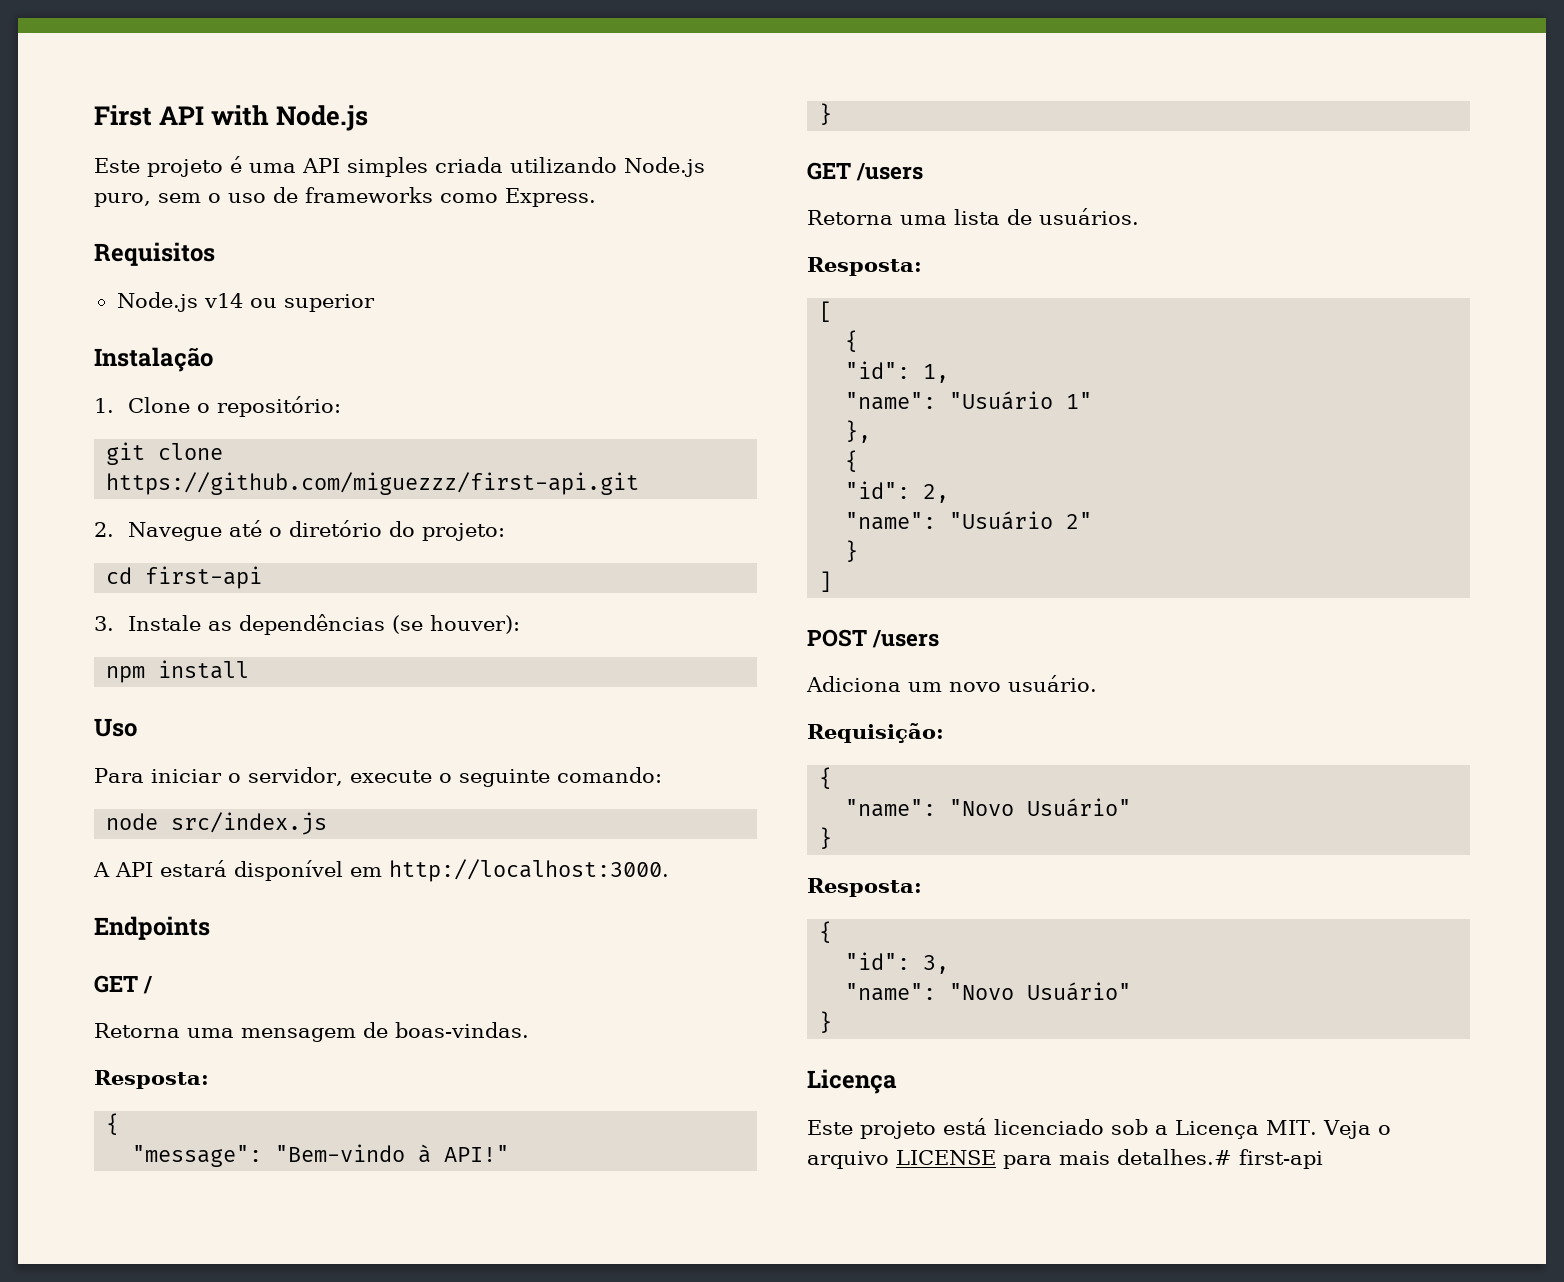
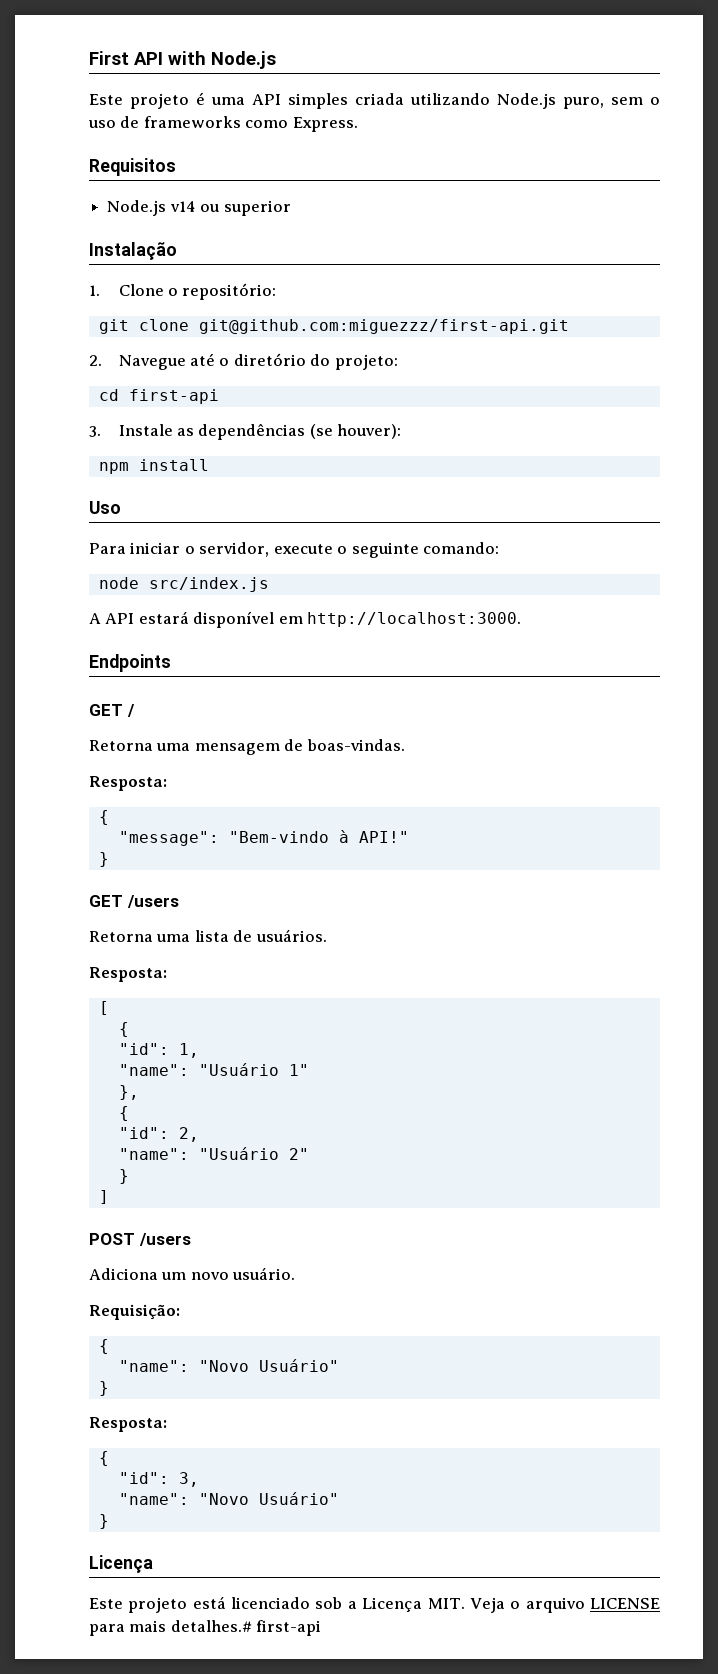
- git clone https://github.com/miguezzz/first-api.git
+ git clone git@github.com:miguezzz/first-api.git

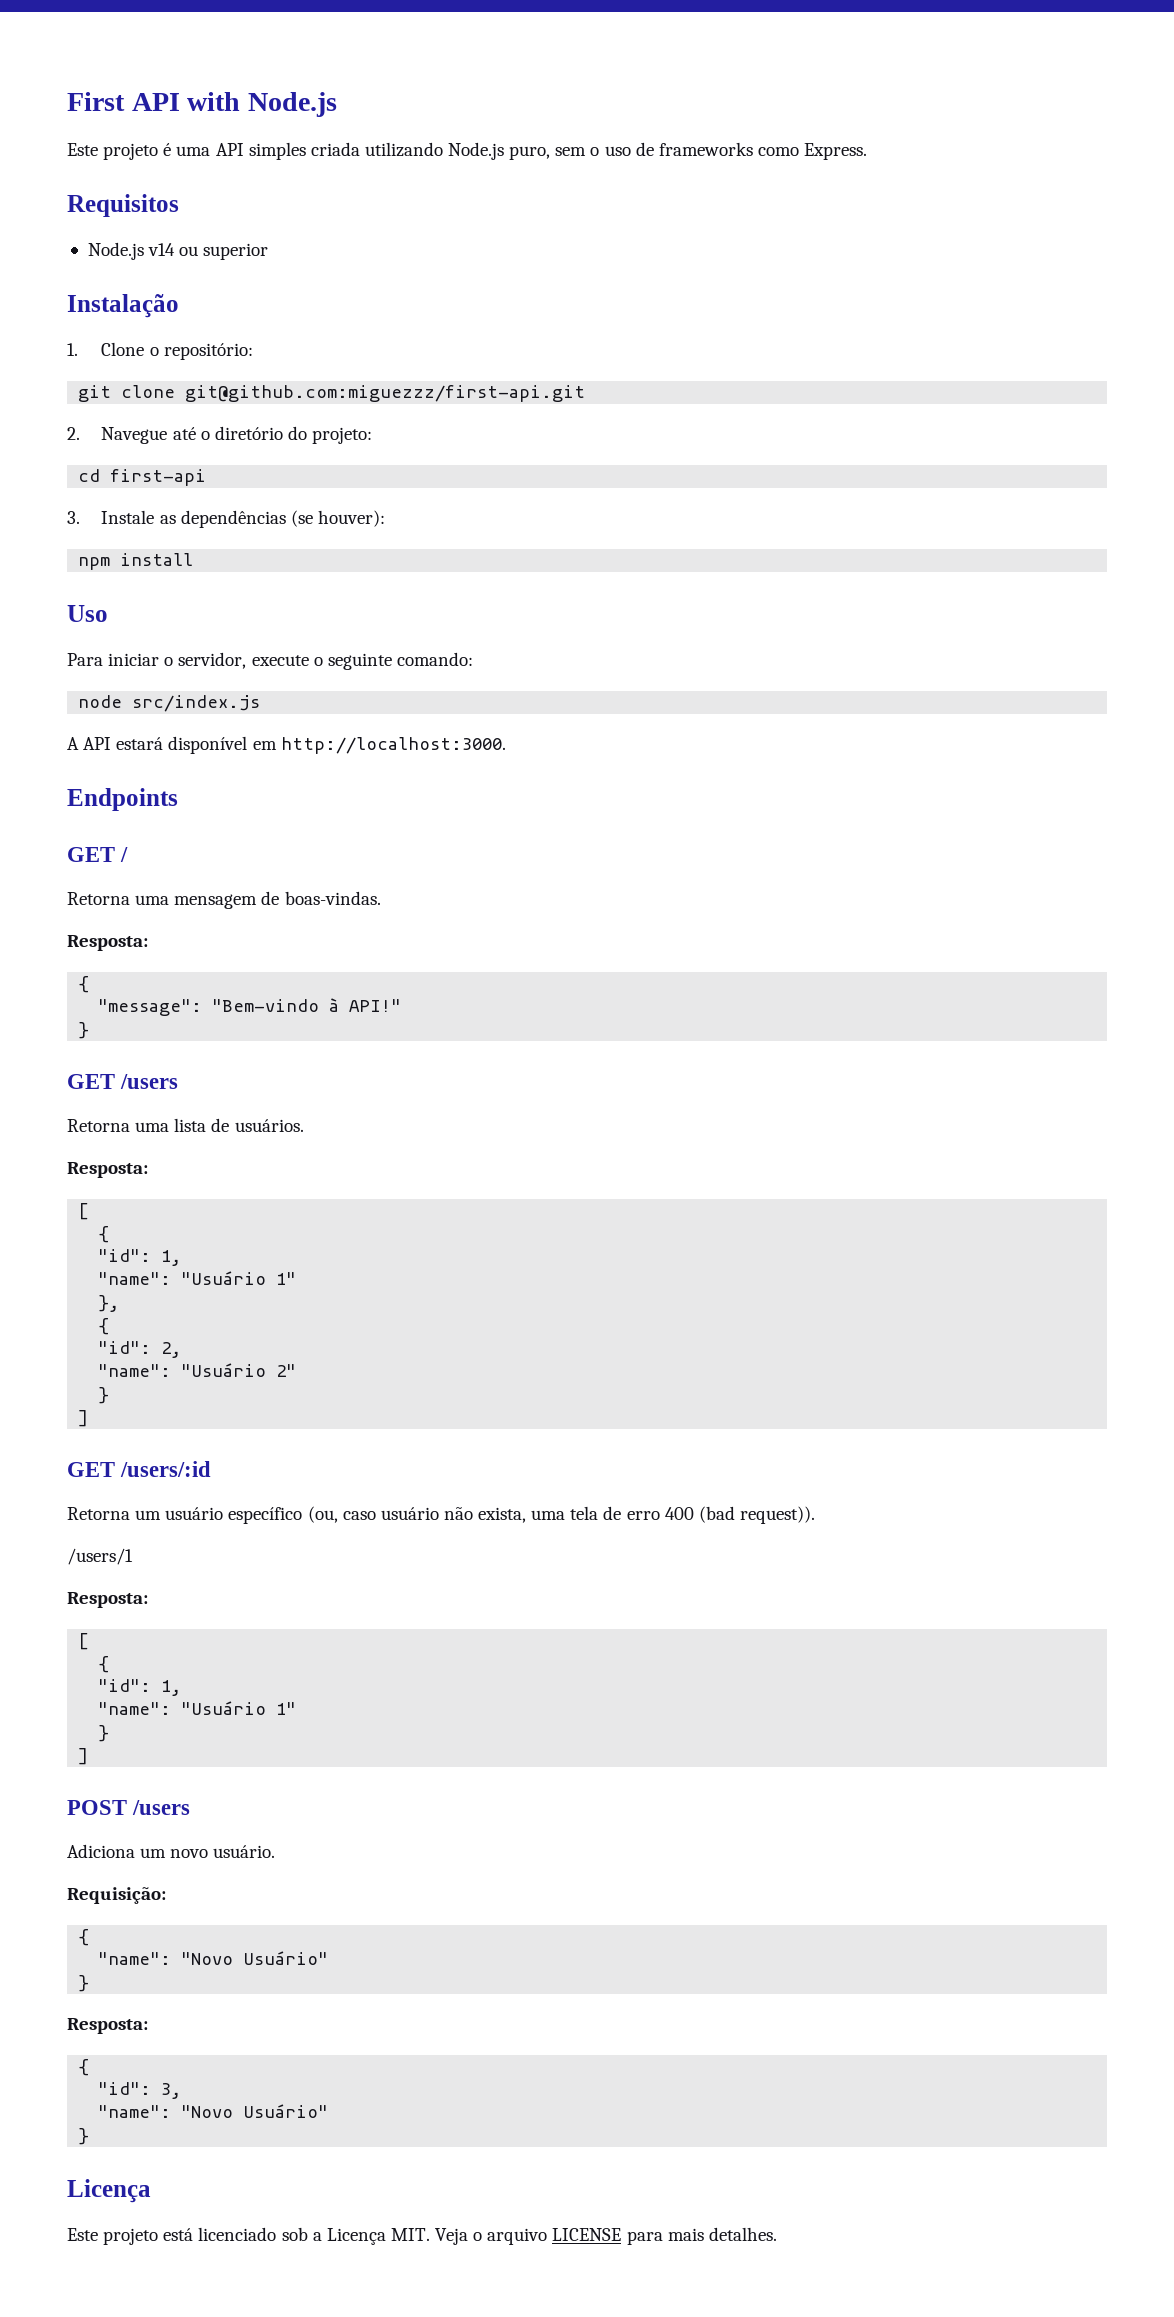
+ GET /users/:id
+ Retorna um usuário específico (ou, caso usuário não exista, uma tela de erro 400 (bad request)).
+ /users/1
+ Resposta:
+ [
+ {
+ "id": 1,
+ "name": "Usuário 1"
+ }
+ ]
- Este projeto está licenciado sob a Licença MIT. Veja o arquivo LICENSE para mais detalhes.# first-api
+ Este projeto está licenciado sob a Licença MIT. Veja o arquivo LICENSE para mais detalhes.

